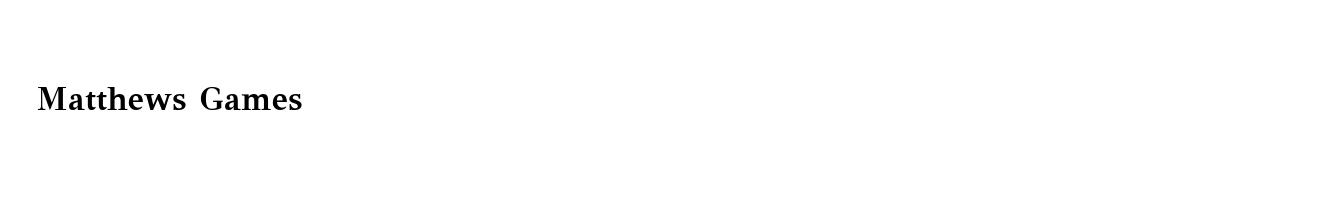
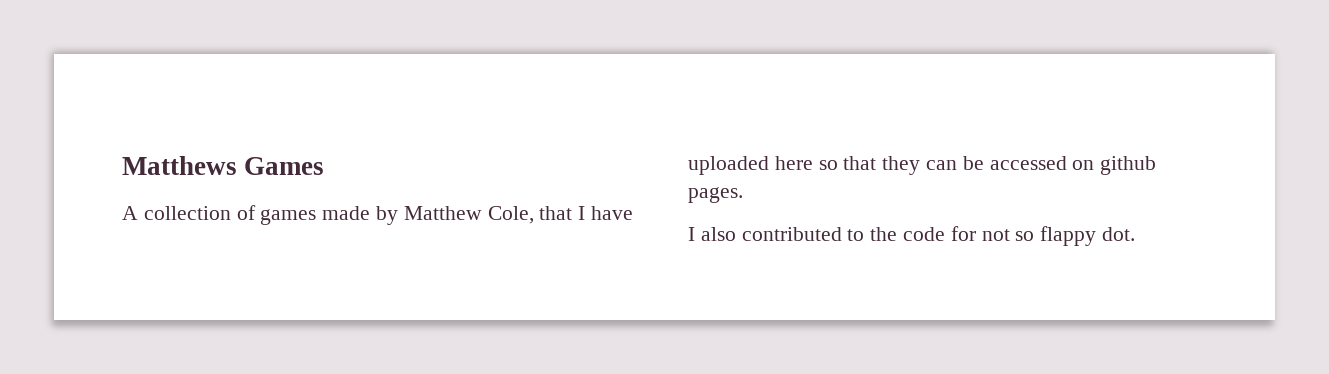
+ A collection of games made by Matthew Cole, that I have uploaded here so that they can be accessed on github pages.
+ I also contributed to the code for not so flappy dot.

